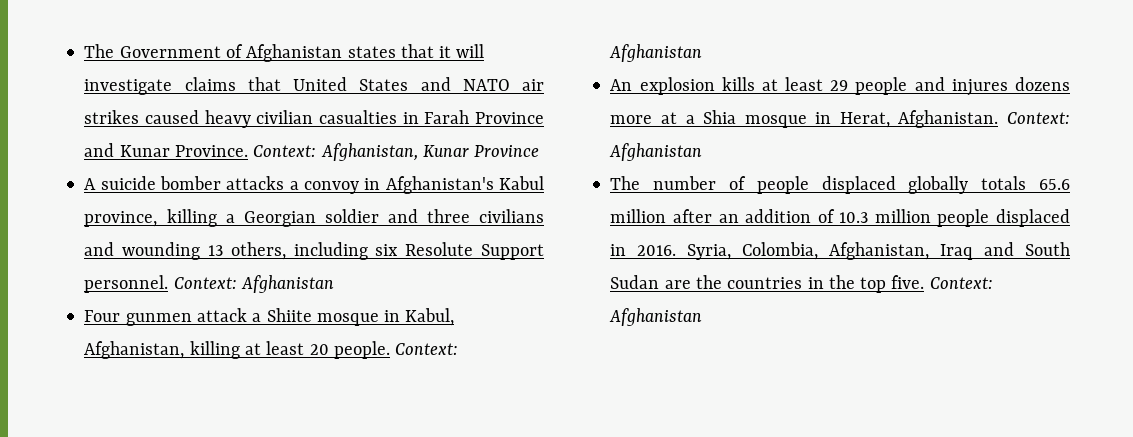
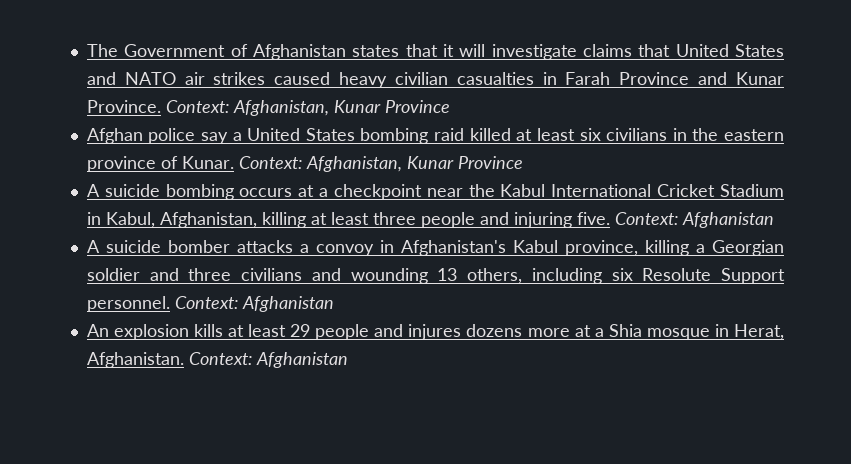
+ Afghan police say a United States bombing raid killed at least six civilians in the eastern province of Kunar. Context: Afghanistan, Kunar Province
+ A suicide bombing occurs at a checkpoint near the Kabul International Cricket Stadium in Kabul, Afghanistan, killing at least three people and injuring five. Context: Afghanistan
- Four gunmen attack a Shiite mosque in Kabul, Afghanistan, killing at least 20 people. Context: Afghanistan
- The number of people displaced globally totals 65.6 million after an addition of 10.3 million people displaced in 2016. Syria, Colombia, Afghanistan, Iraq and South Sudan are the countries in the top five. Context: Afghanistan

